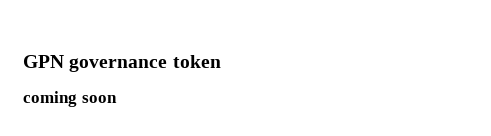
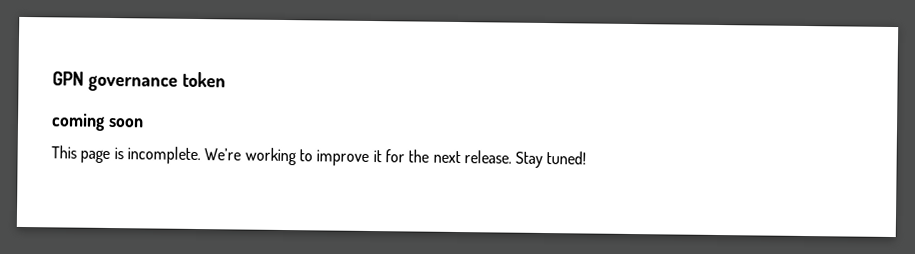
+ This page is incomplete. We’re working to improve it for the next release. Stay tuned!

